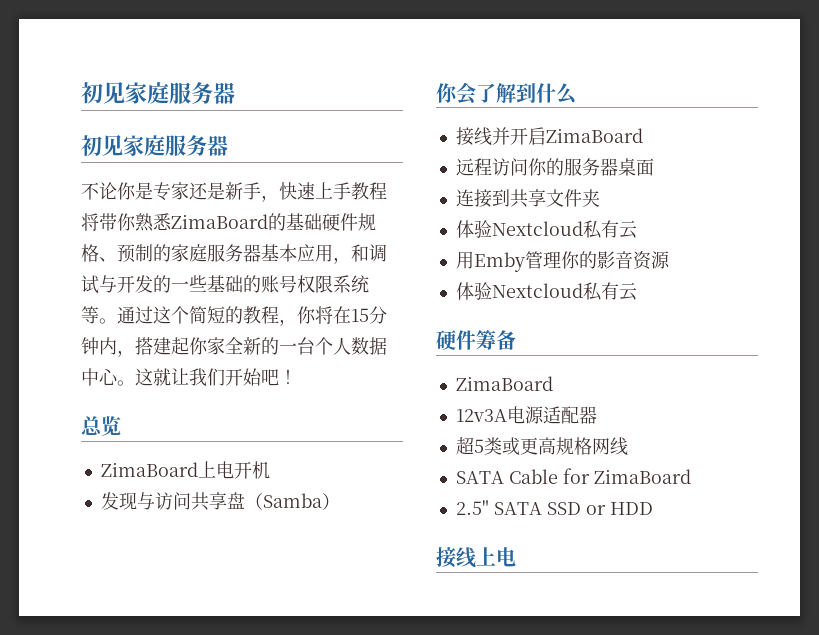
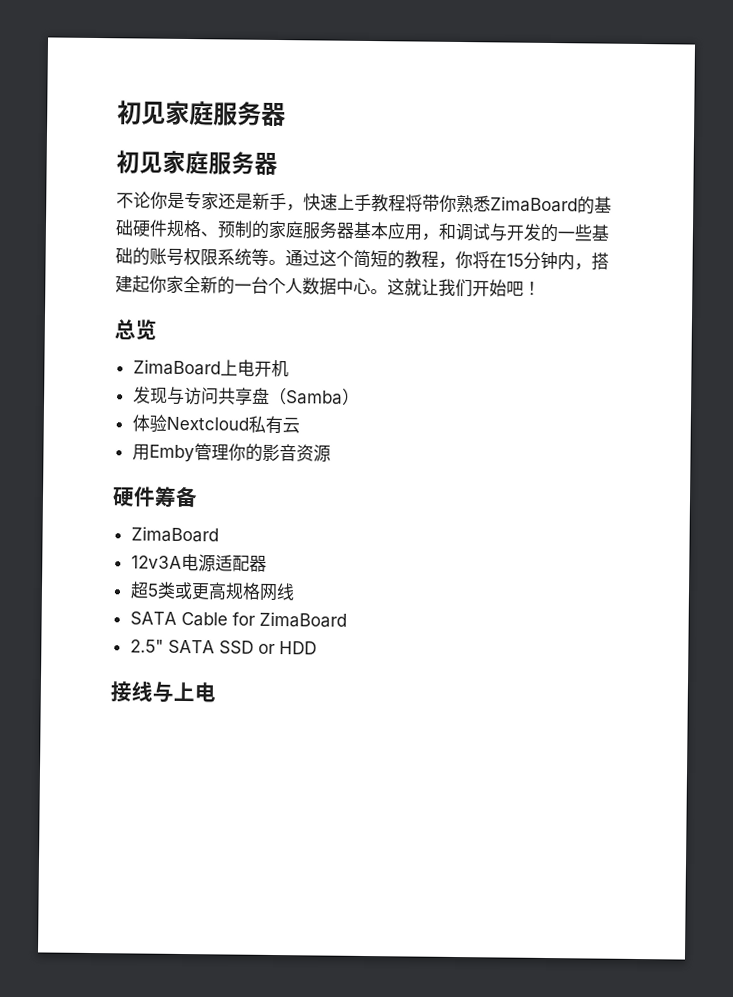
- 你会了解到什么
- 接线并开启ZimaBoard
- 远程访问你的服务器桌面
- 连接到共享文件夹
  用Emby管理你的影音资源
- 体验Nextcloud私有云
- 接线上电
+ 接线与上电

